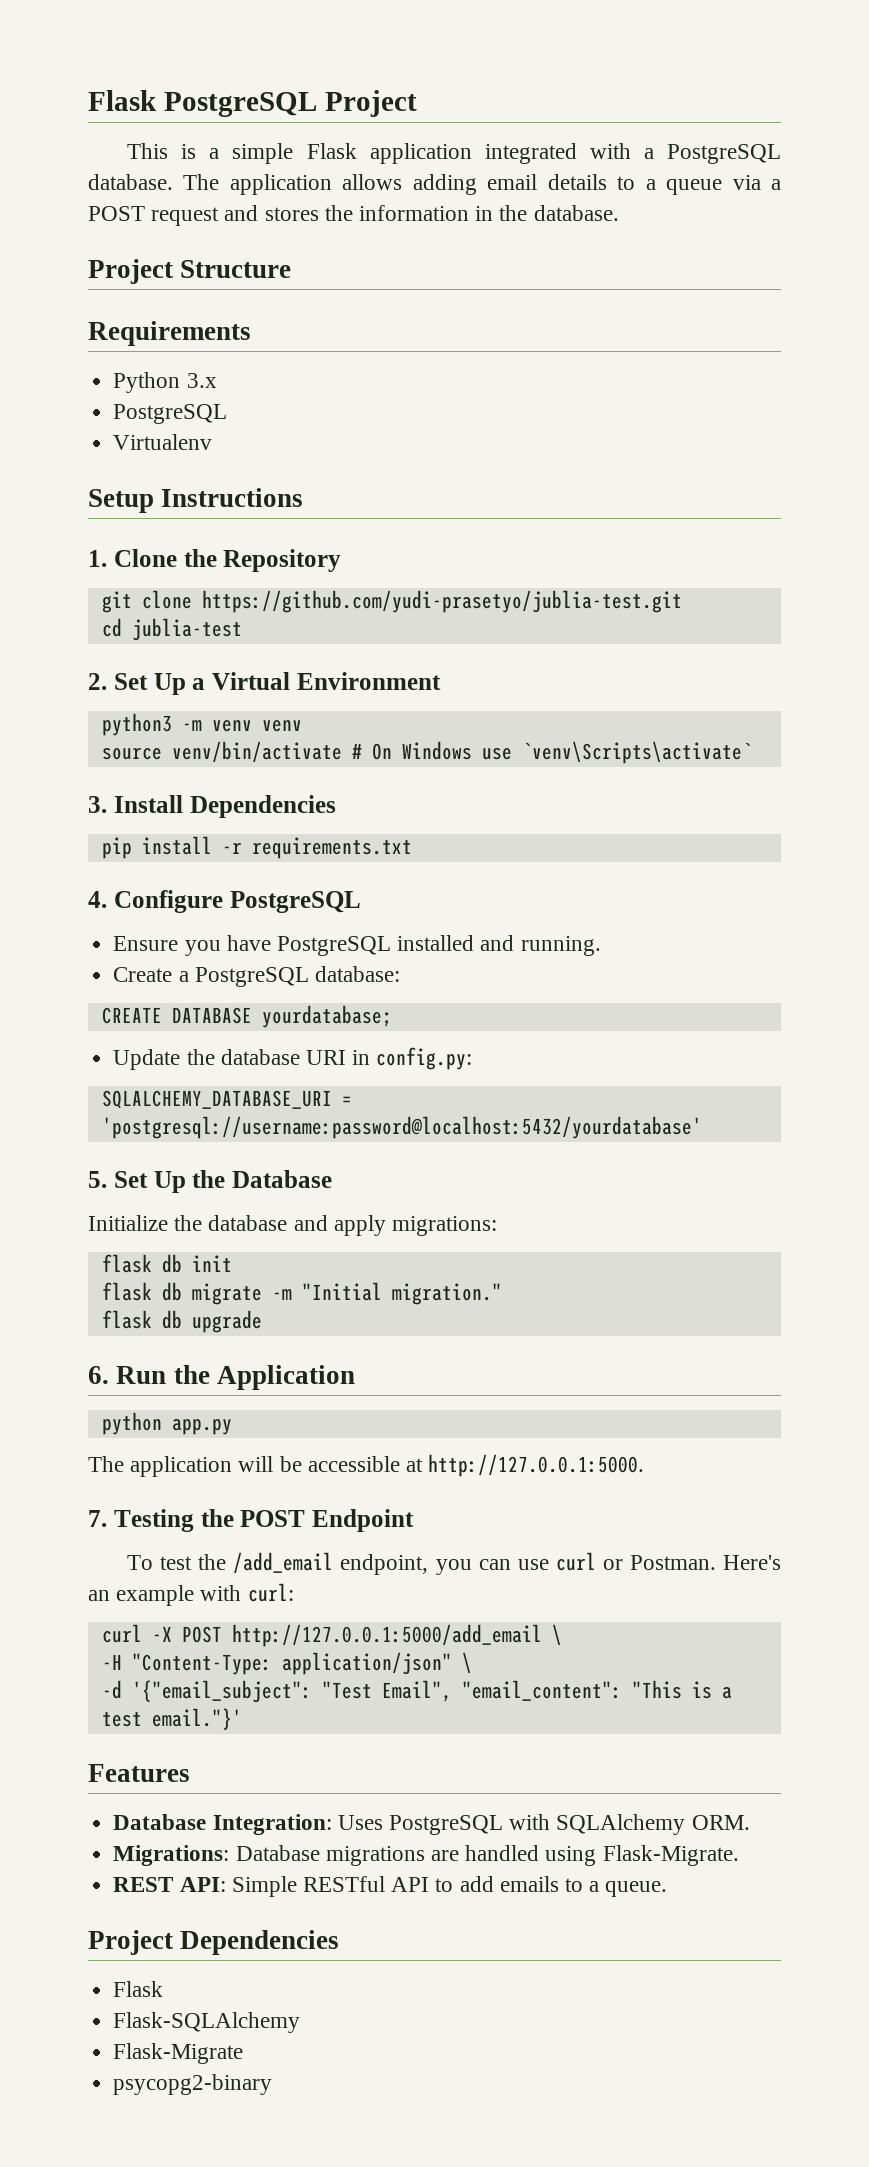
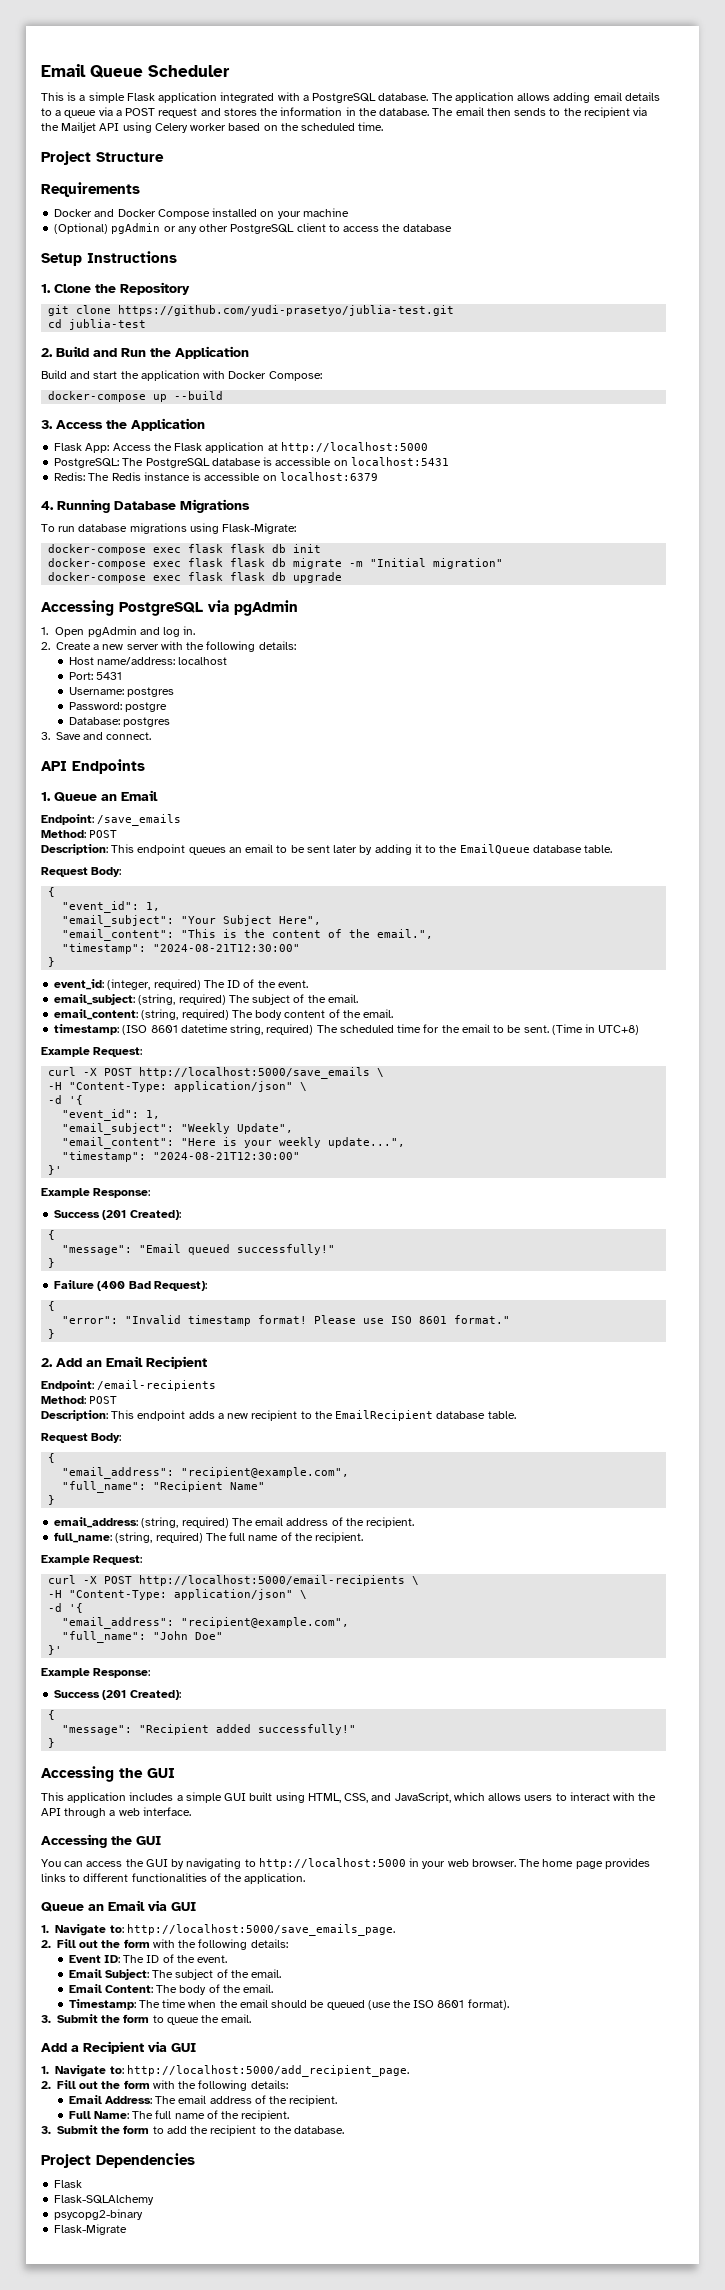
- Flask PostgreSQL Project
+ Email Queue Scheduler
- The application allows adding email details to a queue via a POST request and stores the information in the database.
+ The application allows adding email details to a queue via a POST request and stores the information in the database. The email then sends to the recipient via the Mailjet API using Celery worker based on the scheduled time.
  Project Structure
  Requirements
- Python 3.x
- PostgreSQL
- Virtualenv
+ Docker and Docker Compose installed on your machine
+ (Optional) pgAdmin or any other PostgreSQL client to access the database
- 2. Set Up a Virtual Environment
- python3 -m venv venv
- source venv/bin/activate # On Windows use `venv\Scripts\activate`
- 3. Install Dependencies
- pip install -r requirements.txt
- 4. Configure PostgreSQL
- Ensure you have PostgreSQL installed and running.
- Create a PostgreSQL database:
- CREATE DATABASE yourdatabase;
- Update the database URI in config.py:
- SQLALCHEMY_DATABASE_URI = 'postgresql://username:password@localhost:5432/yourdatabase'
- 5. Set Up the Database
- Initialize the database and apply migrations:
- flask db init
+ 2. Build and Run the Application
+ Build and start the application with Docker Compose:
+ docker-compose up --build
+ 3. Access the Application
+ Flask App: Access the Flask application at http://localhost:5000
+ PostgreSQL: The PostgreSQL database is accessible on localhost:5431
+ Redis: The Redis instance is accessible on localhost:6379
+ 4. Running Database Migrations
+ To run database migrations using Flask-Migrate:
+ docker-compose exec flask flask db init
- flask db migrate -m "Initial migration."
- flask db upgrade
+ docker-compose exec flask flask db migrate -m "Initial migration"
+ docker-compose exec flask flask db upgrade
- 6. Run the Application
- python app.py
- The application will be accessible at http://127.0.0.1:5000.
- 7. Testing the POST Endpoint
- To test the /add_email endpoint, you can use curl or Postman. Here's an example with curl:
- curl -X POST http://127.0.0.1:5000/add_email \
+ Accessing PostgreSQL via pgAdmin
+ 1. Open pgAdmin and log in.
+ 2. Create a new server with the following details:
+ Host name/address: localhost
+ Port: 5431
+ Username: postgres
+ Password: postgre
+ Database: postgres
+ 3. Save and connect.
+ API Endpoints
+ 1. Queue an Email
+ Endpoint: /save_emails
+ Method: POST
+ Description: This endpoint queues an email to be sent later by adding it to the EmailQueue database table.
+ Request Body:
+ {
+ "event_id": 1,
+ "email_subject": "Your Subject Here",
+ "email_content": "This is the content of the email.",
+ "timestamp": "2024-08-21T12:30:00"
+ }
+ event_id: (integer, required) The ID of the event.
+ email_subject: (string, required) The subject of the email.
+ email_content: (string, required) The body content of the email.
+ timestamp: (ISO 8601 datetime string, required) The scheduled time for the email to be sent. (Time in UTC+8)
+ Example Request:
+ curl -X POST http://localhost:5000/save_emails \
  -H "Content-Type: application/json" \
- -d '{"email_subject": "Test Email", "email_content": "This is a test email."}'
- Features
- Database Integration: Uses PostgreSQL with SQLAlchemy ORM.
- Migrations: Database migrations are handled using Flask-Migrate.
- REST API: Simple RESTful API to add emails to a queue.
+ -d '{
+ "event_id": 1,
+ "email_subject": "Weekly Update",
+ "email_content": "Here is your weekly update...",
+ "timestamp": "2024-08-21T12:30:00"
+ }'
+ Example Response:
+ Success (201 Created):
+ {
+ "message": "Email queued successfully!"
+ }
+ Failure (400 Bad Request):
+ {
+ "error": "Invalid timestamp format! Please use ISO 8601 format."
+ }
+ 2. Add an Email Recipient
+ Endpoint: /email-recipients
+ Method: POST
+ Description: This endpoint adds a new recipient to the EmailRecipient database table.
+ Request Body:
+ {
+ "email_address": "recipient@example.com",
+ "full_name": "Recipient Name"
+ }
+ email_address: (string, required) The email address of the recipient.
+ full_name: (string, required) The full name of the recipient.
+ Example Request:
+ curl -X POST http://localhost:5000/email-recipients \
+ -H "Content-Type: application/json" \
+ -d '{
+ "email_address": "recipient@example.com",
+ "full_name": "John Doe"
+ }'
+ Example Response:
+ Success (201 Created):
+ {
+ "message": "Recipient added successfully!"
+ }
+ Accessing the GUI
+ This application includes a simple GUI built using HTML, CSS, and JavaScript, which allows users to interact with the API through a web interface.
+ Accessing the GUI
+ You can access the GUI by navigating to http://localhost:5000 in your web browser. The home page provides links to different functionalities of the application.
+ Queue an Email via GUI
+ 1. Navigate to: http://localhost:5000/save_emails_page.
+ 2. Fill out the form with the following details:
+ Event ID: The ID of the event.
+ Email Subject: The subject of the email.
+ Email Content: The body of the email.
+ Timestamp: The time when the email should be queued (use the ISO 8601 format).
+ 3. Submit the form to queue the email.
+ Add a Recipient via GUI
+ 1. Navigate to: http://localhost:5000/add_recipient_page.
+ 2. Fill out the form with the following details:
+ Email Address: The email address of the recipient.
+ Full Name: The full name of the recipient.
+ 3. Submit the form to add the recipient to the database.
+ psycopg2-binary
- psycopg2-binary

